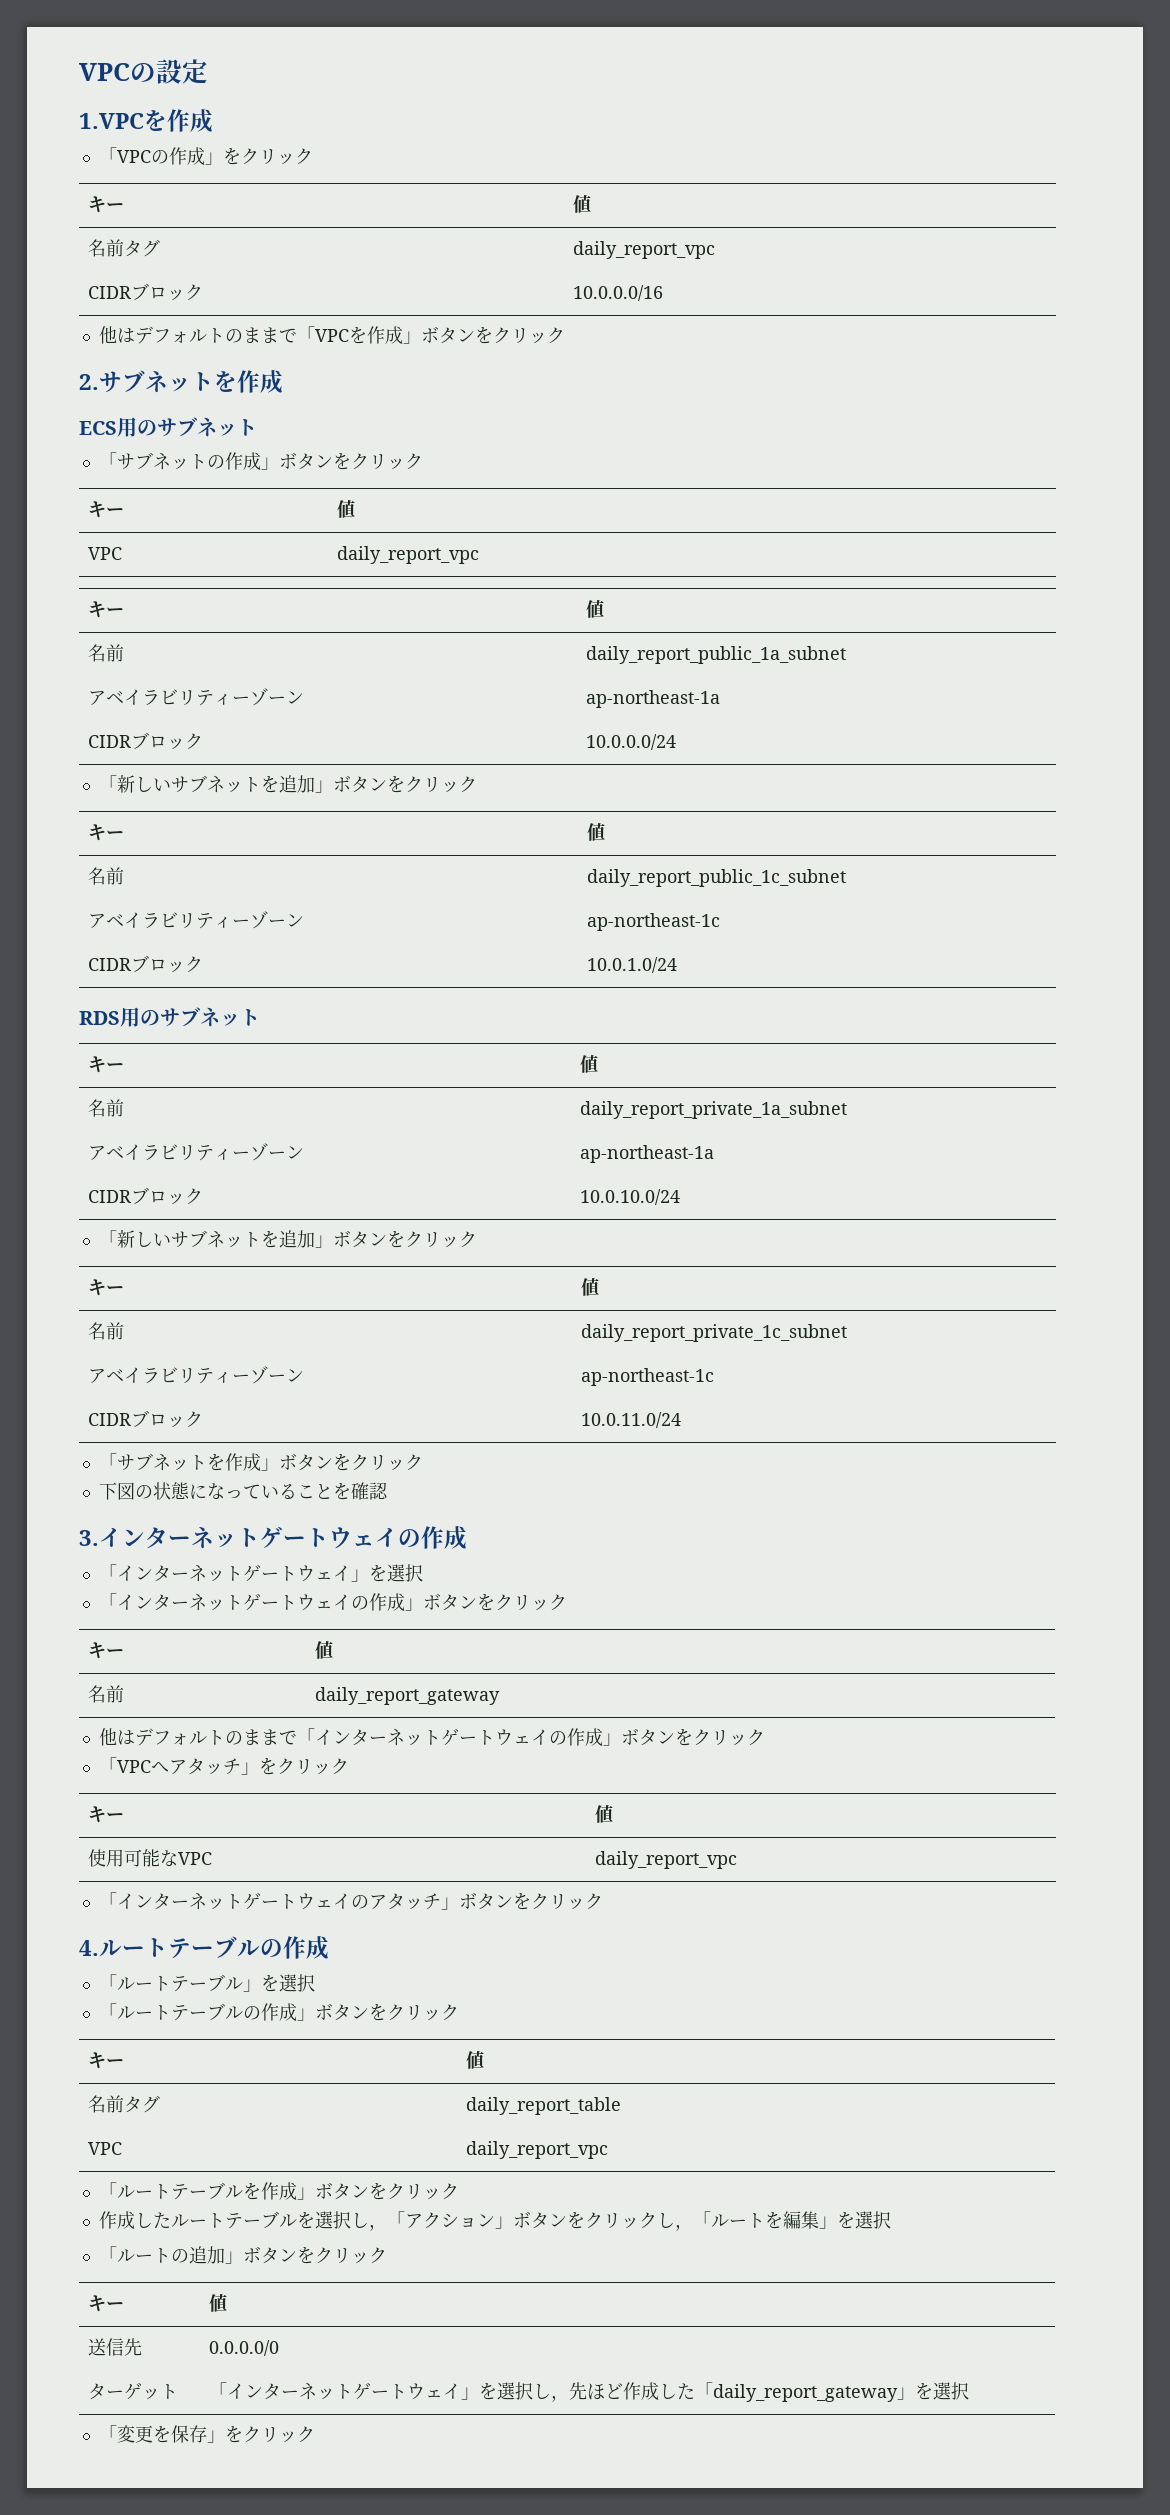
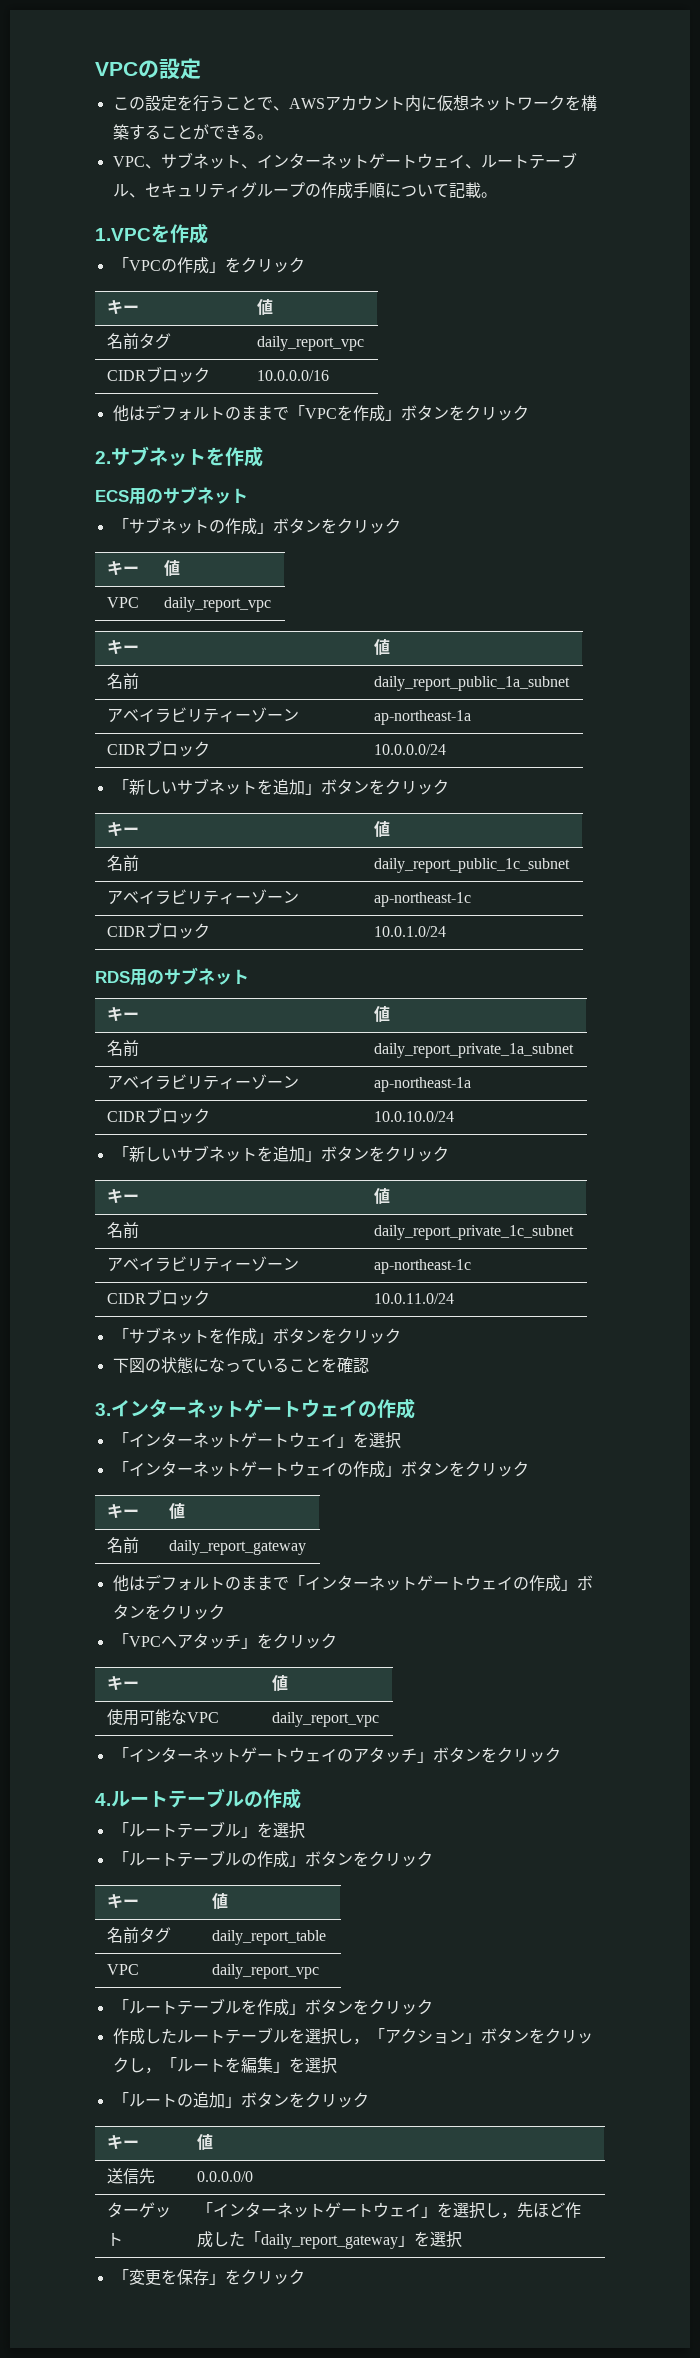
+ この設定を行うことで、AWSアカウント内に仮想ネットワークを構築することができる。
+ VPC、サブネット、インターネットゲートウェイ、ルートテーブル、セキュリティグループの作成手順について記載。

